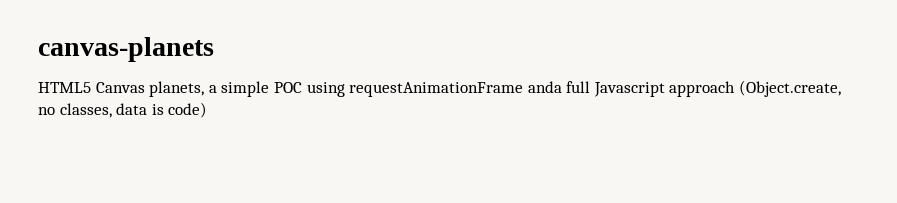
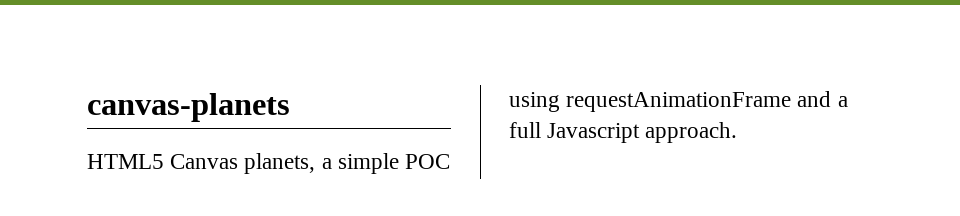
- HTML5 Canvas planets, a simple POC using requestAnimationFrame anda full Javascript approach (Object.create, no classes, data is code)
+ HTML5 Canvas planets, a simple POC using requestAnimationFrame and a full Javascript approach.

